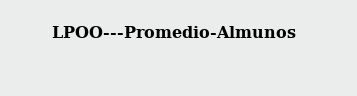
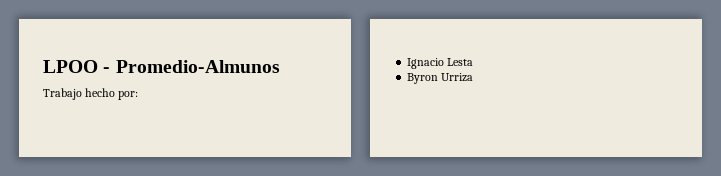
- LPOO---Promedio-Almunos
+ LPOO - Promedio-Almunos
+ Trabajo hecho por:
+ Ignacio Lesta
+ Byron Urriza

